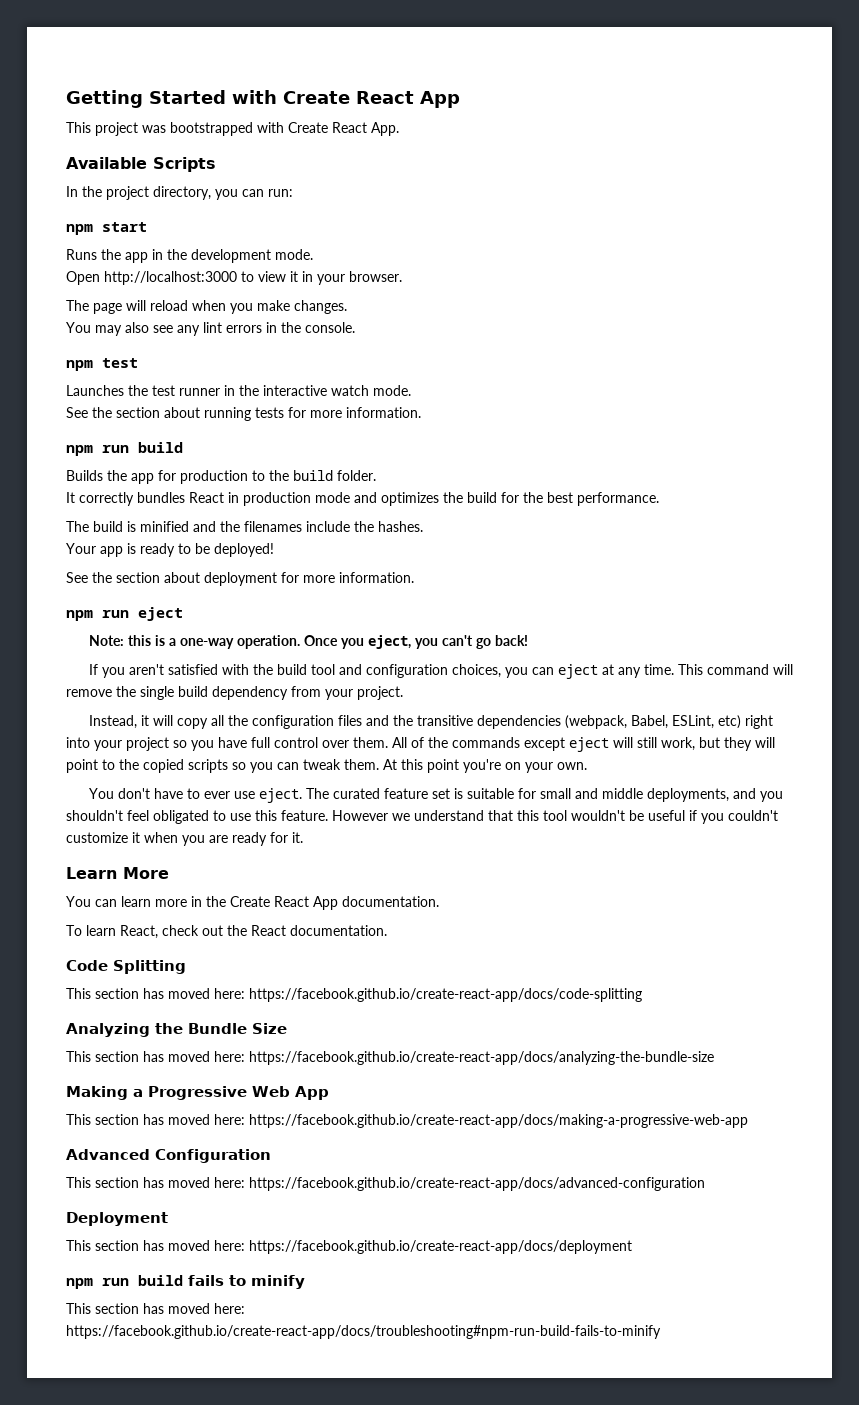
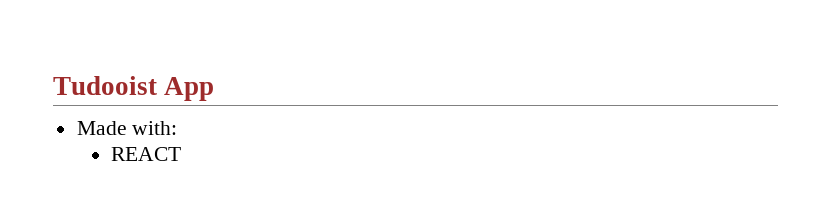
- Getting Started with Create React App
- This project was bootstrapped with Create React App.
- Available Scripts
- In the project directory, you can run:
- npm start
- Runs the app in the development mode.
- Open http://localhost:3000 to view it in your browser.
- The page will reload when you make changes.
- You may also see any lint errors in the console.
- npm test
- Launches the test runner in the interactive watch mode.
- See the section about running tests for more information.
- npm run build
- Builds the app for production to the build folder.
- It correctly bundles React in production mode and optimizes the build for the best performance.
- The build is minified and the filenames include the hashes.
- Your app is ready to be deployed!
- See the section about deployment for more information.
- npm run eject
- Note: this is a one-way operation. Once you eject, you can't go back!
- If you aren't satisfied with the build tool and configuration choices, you can eject at any time. This command will remove the single build dependency from your project.
- Instead, it will copy all the configuration files and the transitive dependencies (webpack, Babel, ESLint, etc) right into your project so you have full control over them. All of the commands except eject will still work, but they will point to the copied scripts so you can tweak them. At this point you're on your own.
- You don't have to ever use eject. The curated feature set is suitable for small and middle deployments, and you shouldn't feel obligated to use this feature. However we understand that this tool wouldn't be useful if you couldn't customize it when you are ready for it.
- Learn More
- You can learn more in the Create React App documentation.
- To learn React, check out the React documentation.
- Code Splitting
- This section has moved here: https://facebook.github.io/create-react-app/docs/code-splitting
- Analyzing the Bundle Size
- This section has moved here: https://facebook.github.io/create-react-app/docs/analyzing-the-bundle-size
- Making a Progressive Web App
- This section has moved here: https://facebook.github.io/create-react-app/docs/making-a-progressive-web-app
- Advanced Configuration
- This section has moved here: https://facebook.github.io/create-react-app/docs/advanced-configuration
- Deployment
- This section has moved here: https://facebook.github.io/create-react-app/docs/deployment
- npm run build fails to minify
- This section has moved here: https://facebook.github.io/create-react-app/docs/troubleshooting#npm-run-build-fails-to-minify
+ Tudooist App
+ Made with:
+ REACT

